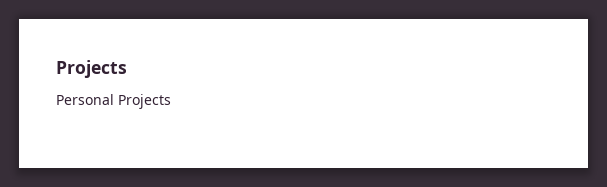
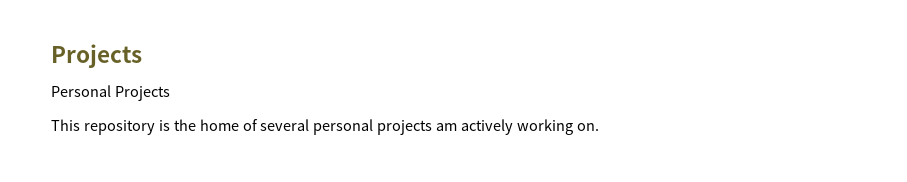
+ This repository is the home of several personal projects am actively working on.

